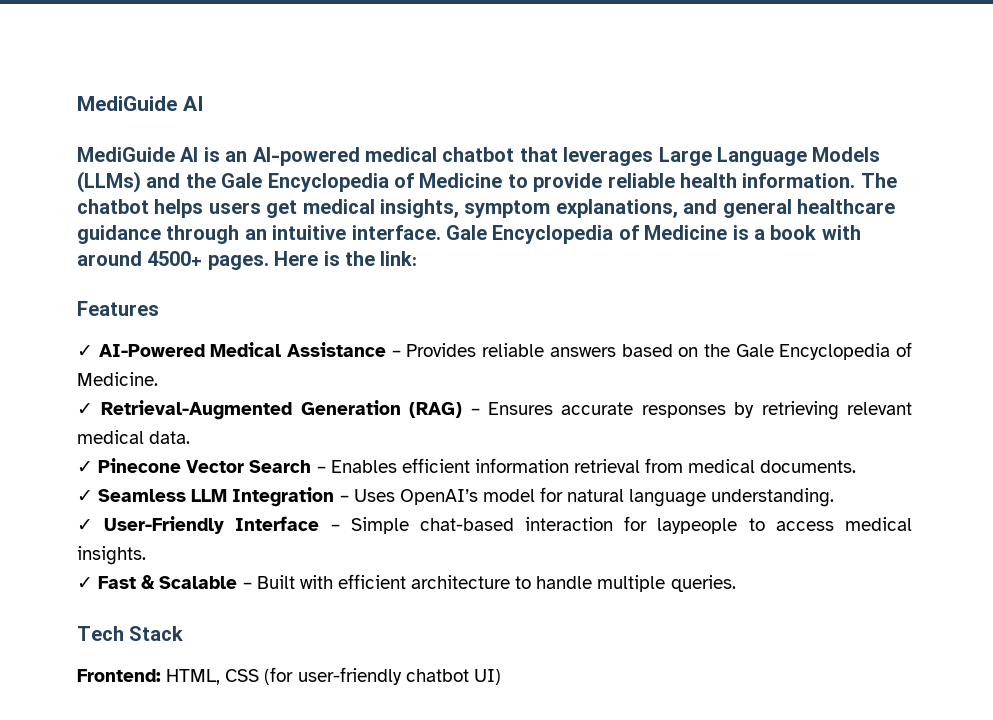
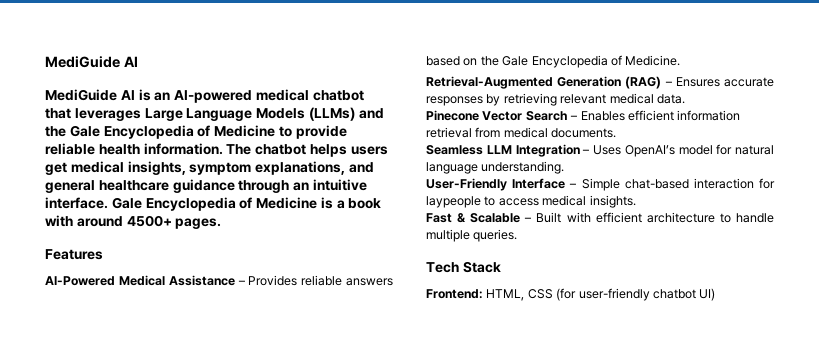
- Here is the link:
- ✓ AI-Powered Medical Assistance – Provides reliable answers based on the Gale Encyclopedia of Medicine.
+ AI-Powered Medical Assistance – Provides reliable answers based on the Gale Encyclopedia of Medicine.
- ✓ Retrieval-Augmented Generation (RAG) – Ensures accurate responses by retrieving relevant medical data.
+ Retrieval-Augmented Generation (RAG) – Ensures accurate responses by retrieving relevant medical data.
- ✓ Pinecone Vector Search – Enables efficient information retrieval from medical documents.
+ Pinecone Vector Search – Enables efficient information retrieval from medical documents.
- ✓ Seamless LLM Integration – Uses OpenAI’s model for natural language understanding.
+ Seamless LLM Integration – Uses OpenAI’s model for natural language understanding.
- ✓ User-Friendly Interface – Simple chat-based interaction for laypeople to access medical insights.
+ User-Friendly Interface – Simple chat-based interaction for laypeople to access medical insights.
- ✓ Fast & Scalable – Built with efficient architecture to handle multiple queries.
+ Fast & Scalable – Built with efficient architecture to handle multiple queries.

